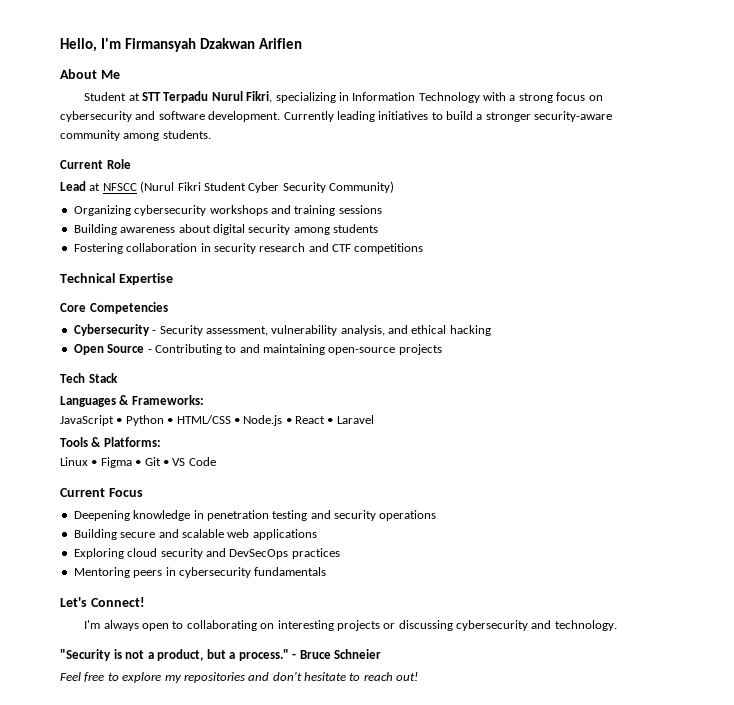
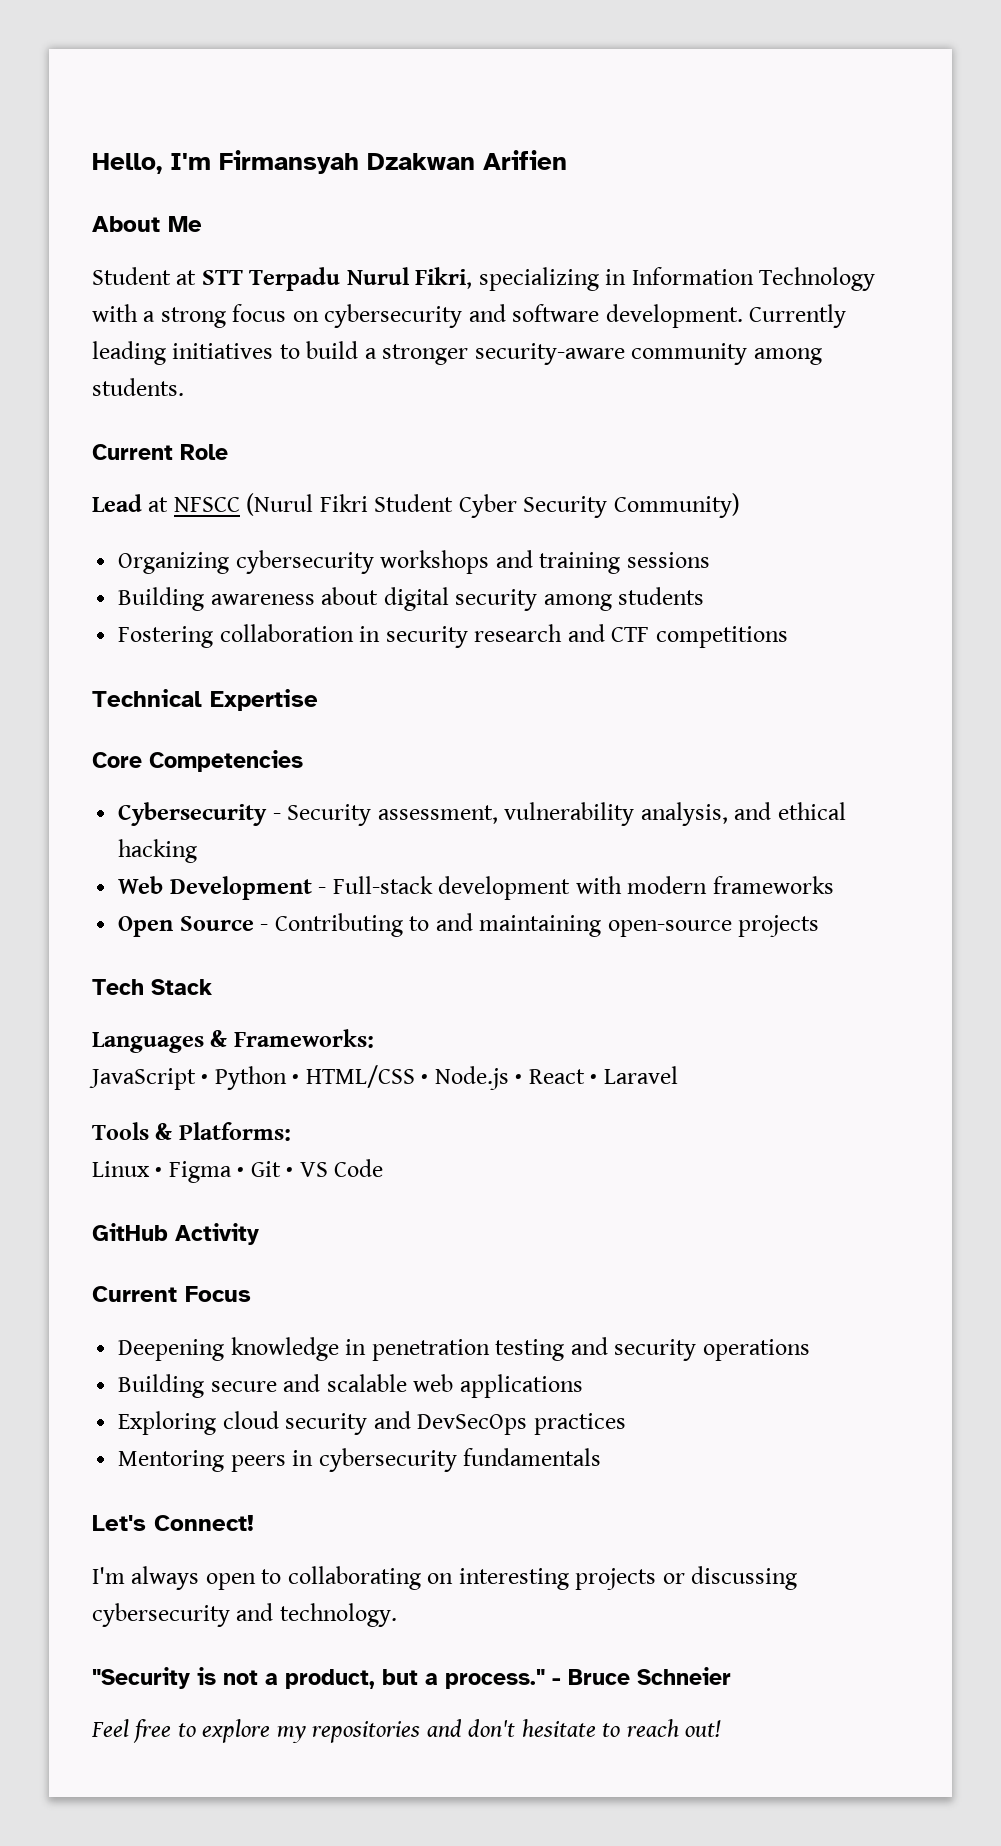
+ Web Development - Full-stack development with modern frameworks
+ GitHub Activity

